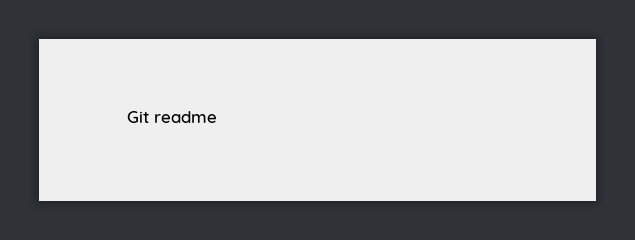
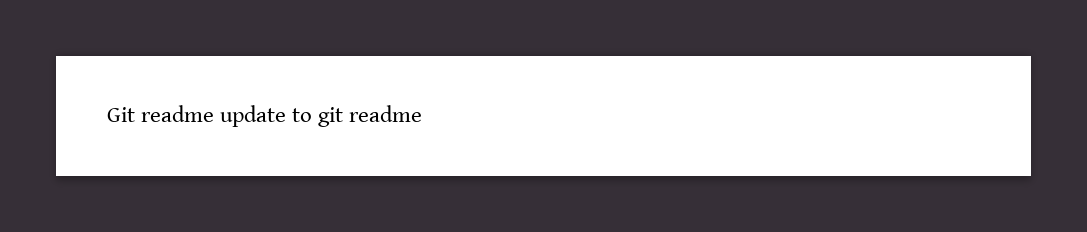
- Git readme
+ Git readme update to git readme

